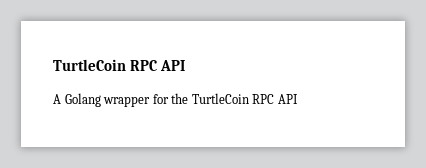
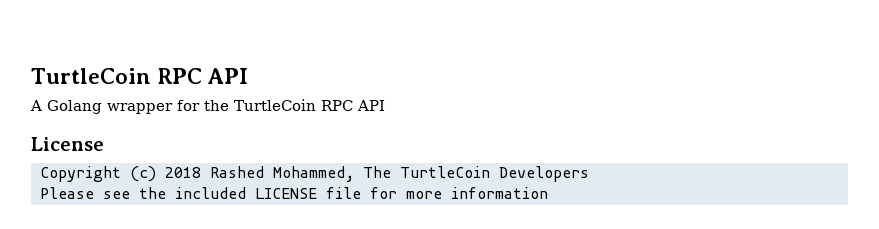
+ License
+ Copyright (c) 2018 Rashed Mohammed, The TurtleCoin Developers
+ Please see the included LICENSE file for more information

